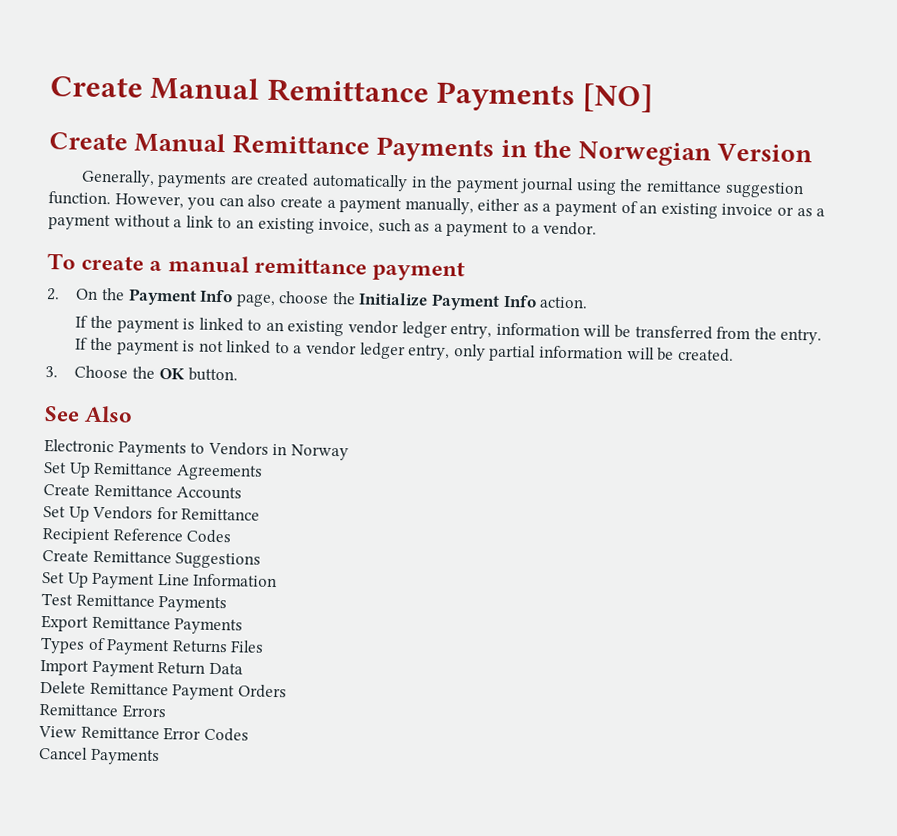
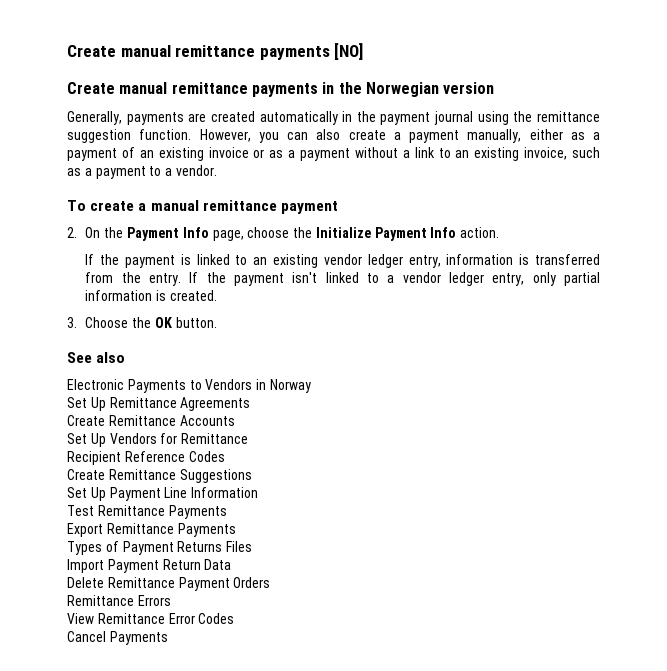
- Create Manual Remittance Payments [NO]
+ Create manual remittance payments [NO]
- Create Manual Remittance Payments in the Norwegian Version
+ Create manual remittance payments in the Norwegian version
- If the payment is linked to an existing vendor ledger entry, information will be transferred from the entry.
+ If the payment is linked to an existing vendor ledger entry, information is transferred from the entry.
- If the payment is not linked to a vendor ledger entry, only partial information will be created.
+ If the payment isn't linked to a vendor ledger entry, only partial information is created.
- See Also
+ See also

